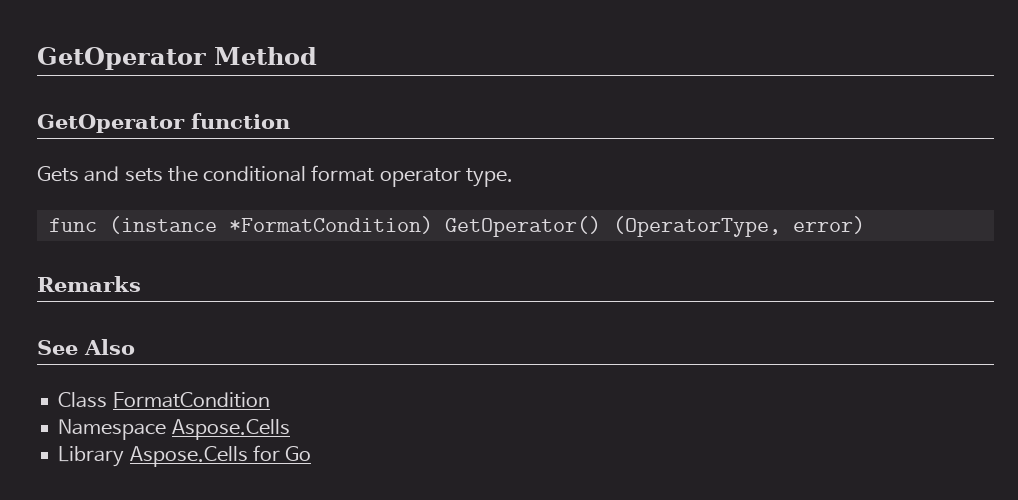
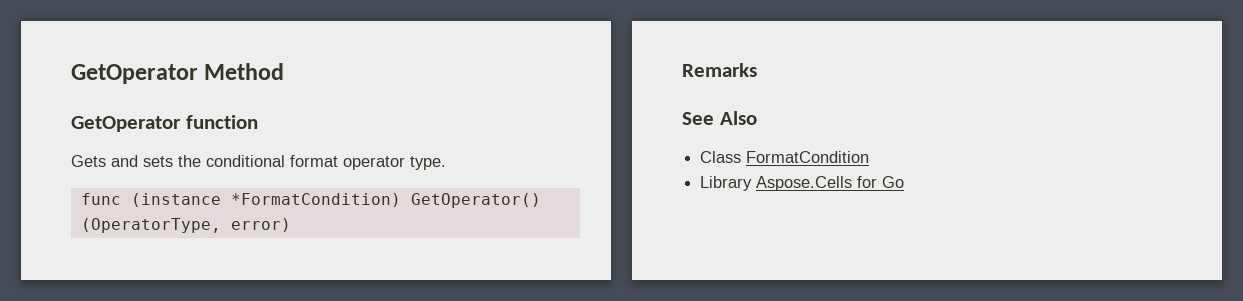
- Namespace Aspose.Cells

